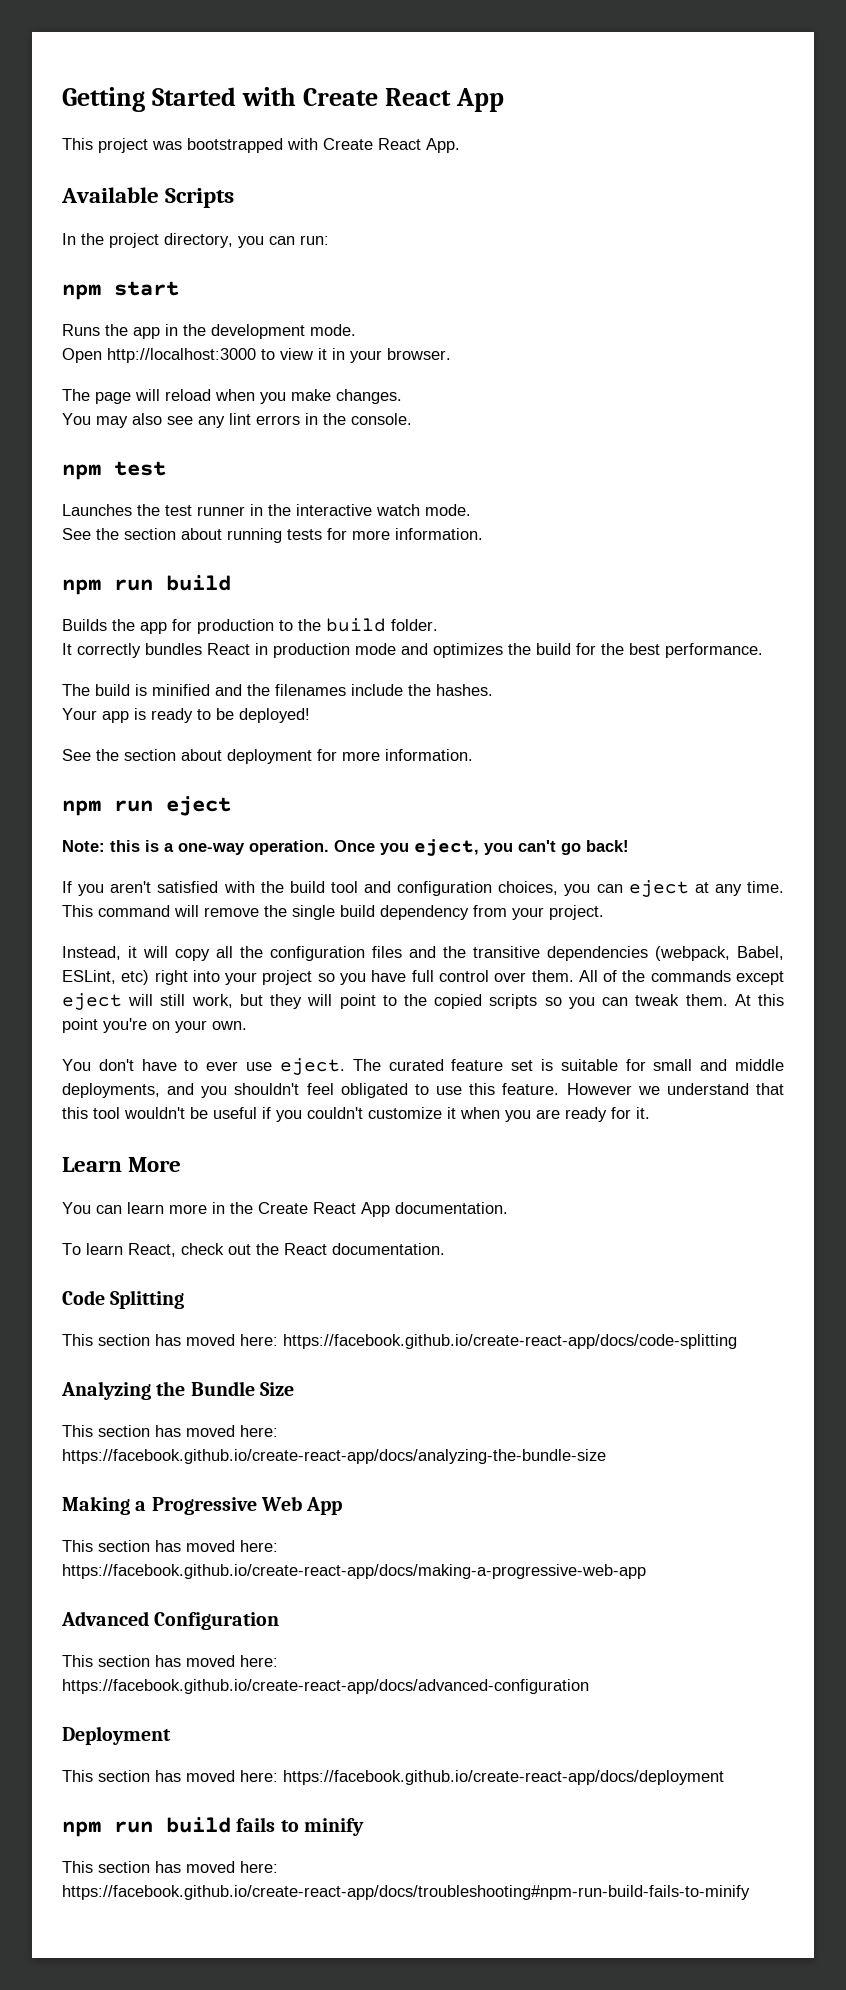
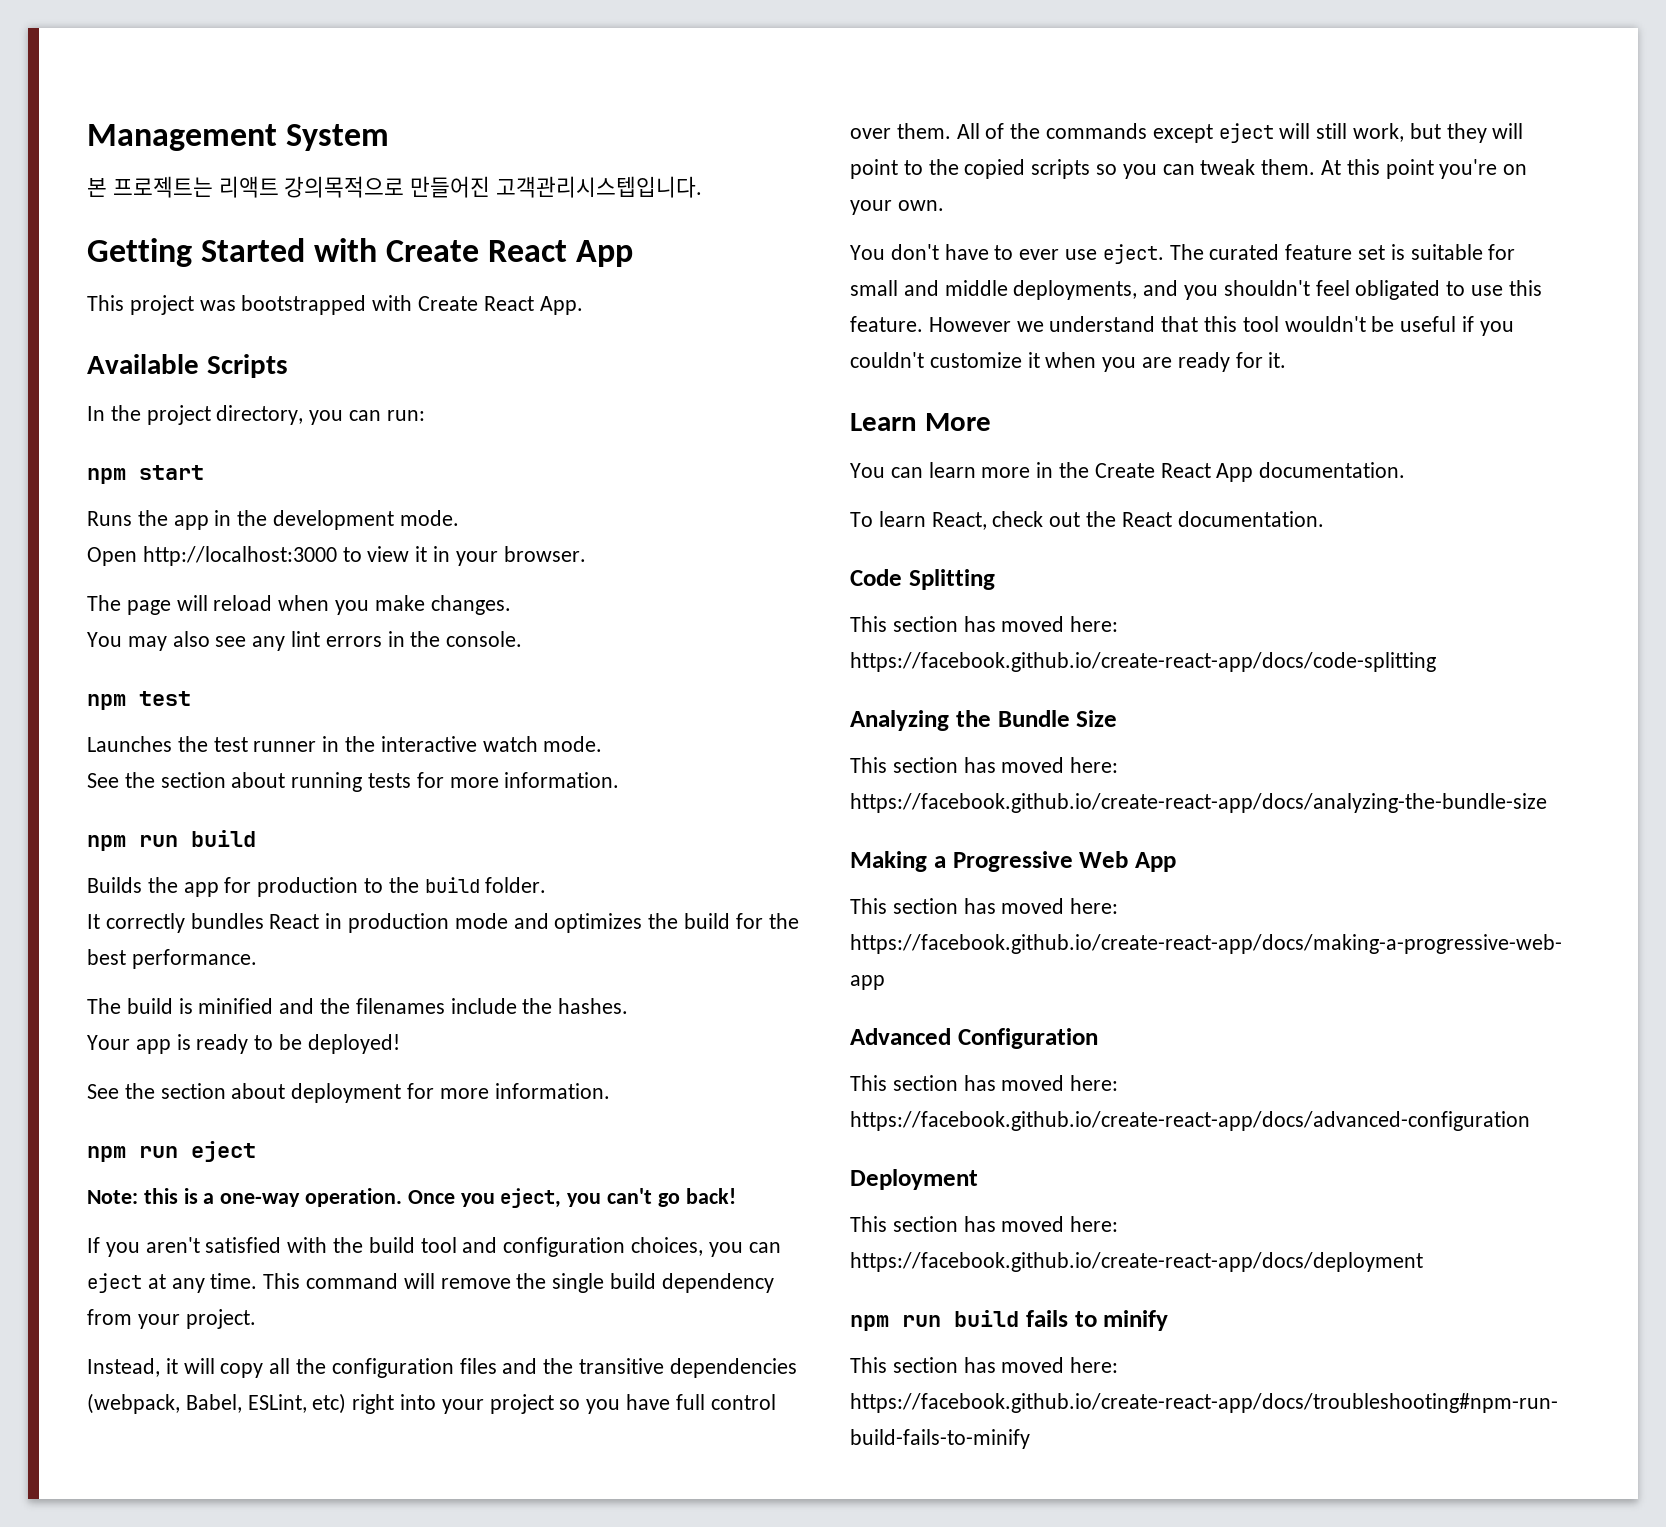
+ Management System
+ 본 프로젝트는 리액트 강의목적으로 만들어진 고객관리시스텝입니다.

